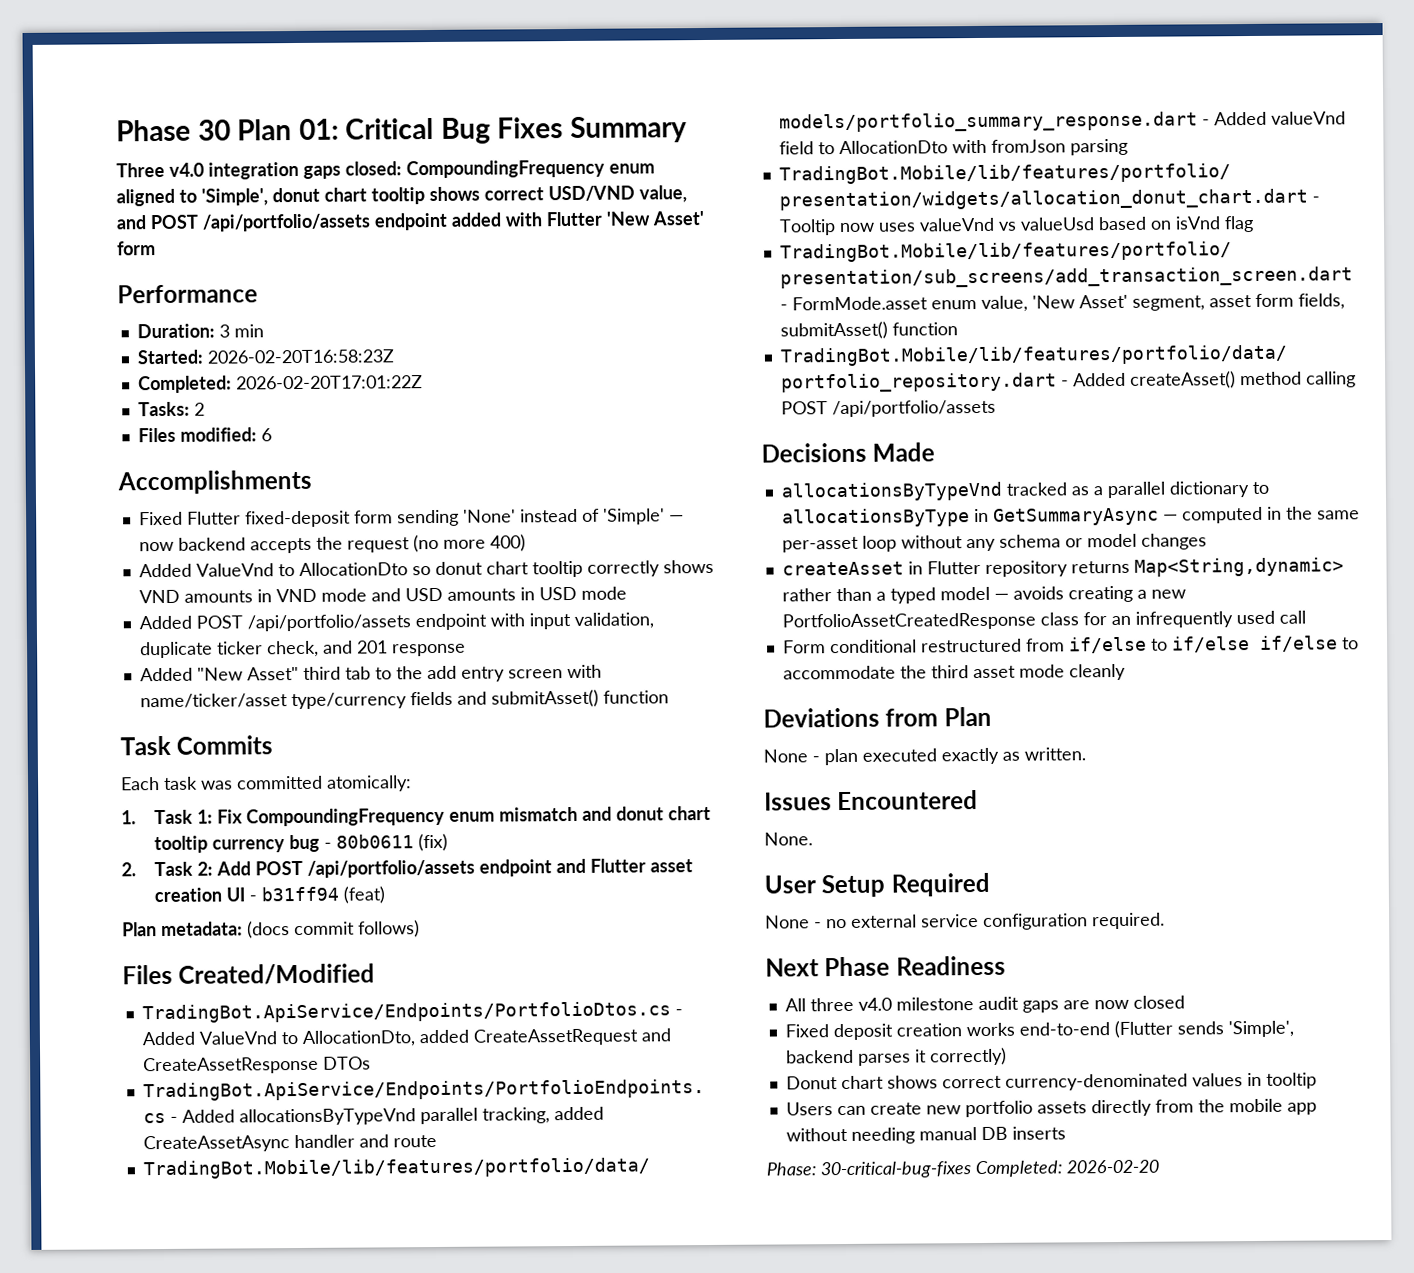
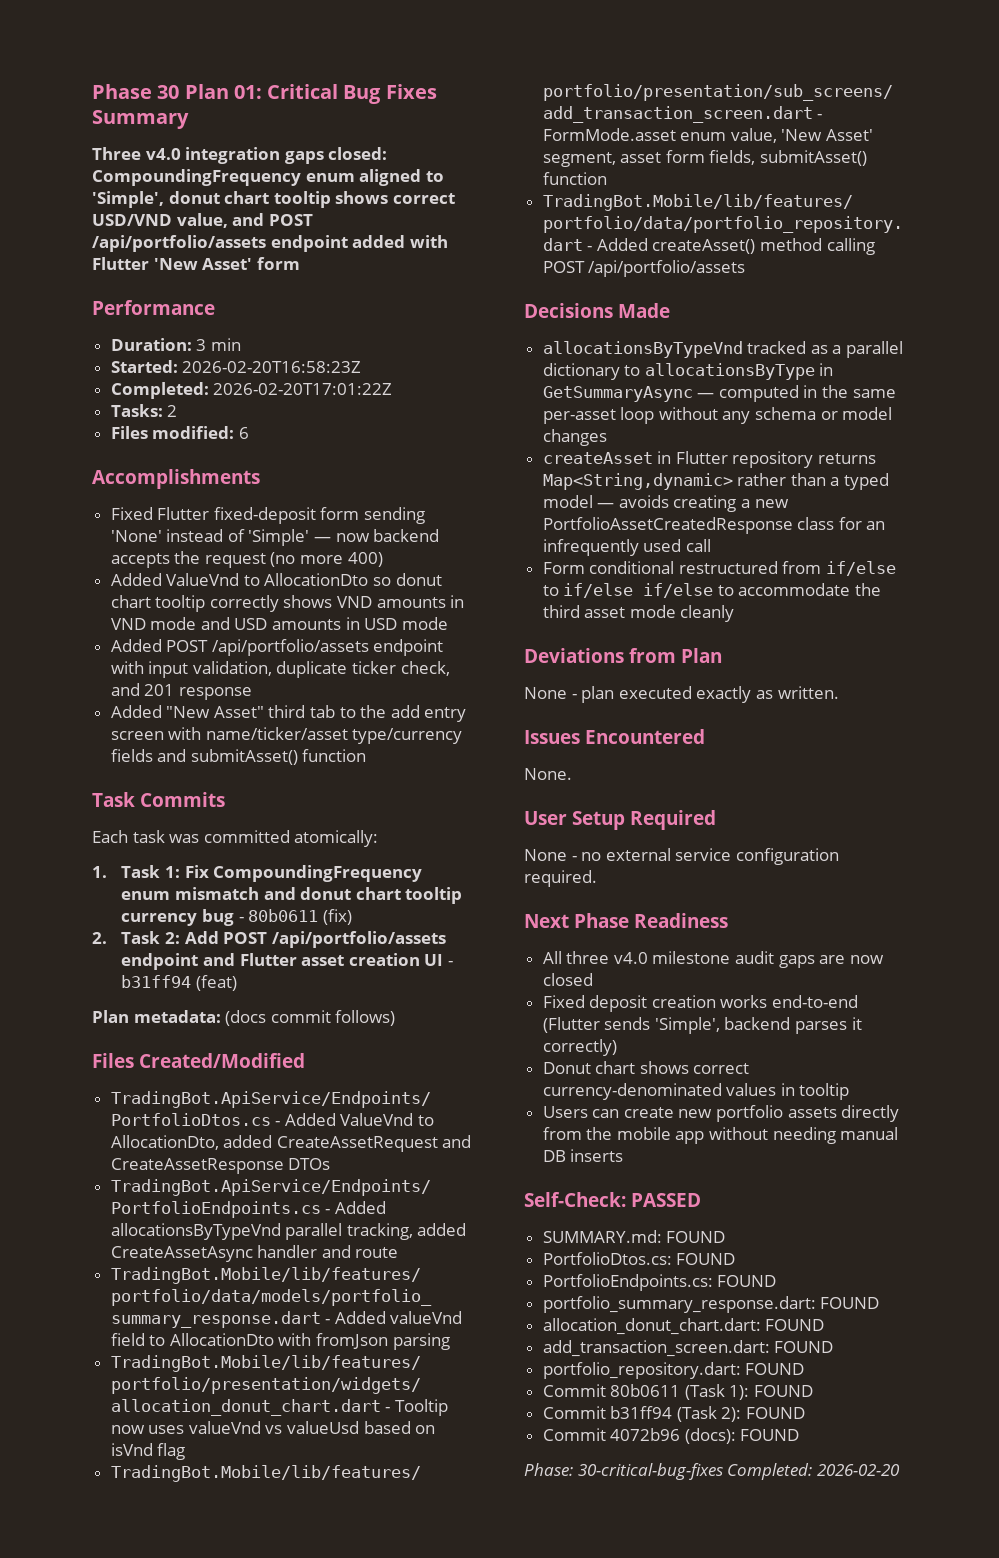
+ Self-Check: PASSED
+ SUMMARY.md: FOUND
+ PortfolioDtos.cs: FOUND
+ PortfolioEndpoints.cs: FOUND
+ portfolio_summary_response.dart: FOUND
+ allocation_donut_chart.dart: FOUND
+ add_transaction_screen.dart: FOUND
+ portfolio_repository.dart: FOUND
+ Commit 80b0611 (Task 1): FOUND
+ Commit b31ff94 (Task 2): FOUND
+ Commit 4072b96 (docs): FOUND

